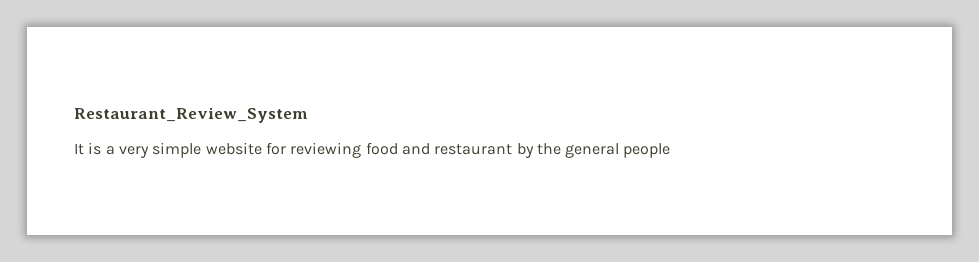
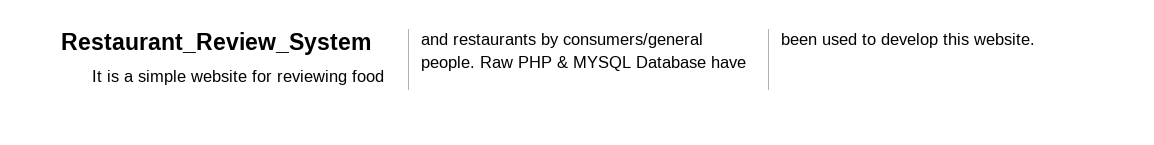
- It is a very simple website for reviewing food and restaurant by the general people
+ It is a simple website for reviewing food and restaurants by consumers/general people. Raw PHP & MYSQL Database have been used to develop this website.

